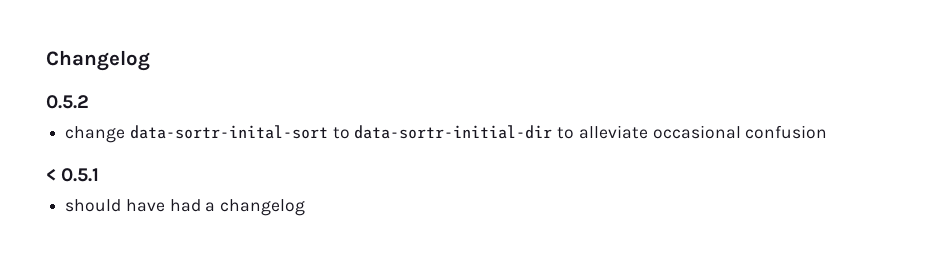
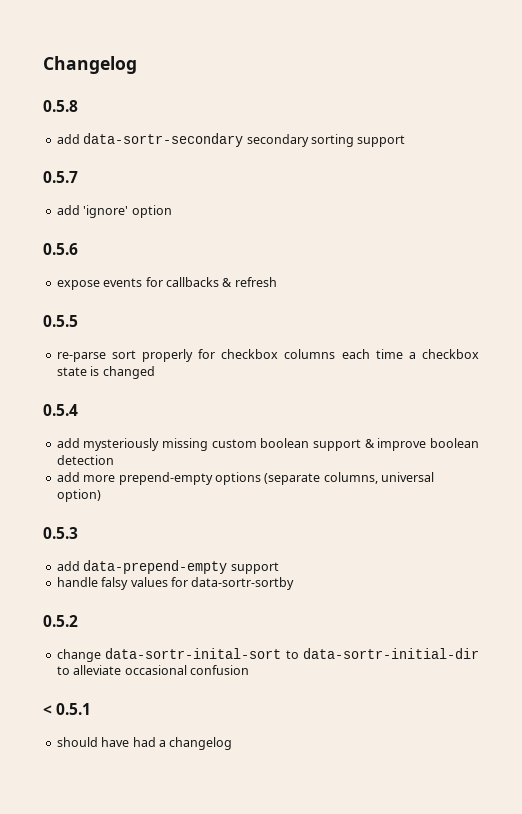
+ 0.5.8
+ add data-sortr-secondary secondary sorting support
+ 0.5.7
+ add 'ignore' option
+ 0.5.6
+ expose events for callbacks & refresh
+ 0.5.5
+ re-parse sort properly for checkbox columns each time a checkbox state is changed
+ 0.5.4
+ add mysteriously missing custom boolean support & improve boolean detection
+ add more prepend-empty options (separate columns, universal option)
+ 0.5.3
+ add data-prepend-empty support
+ handle falsy values for data-sortr-sortby

